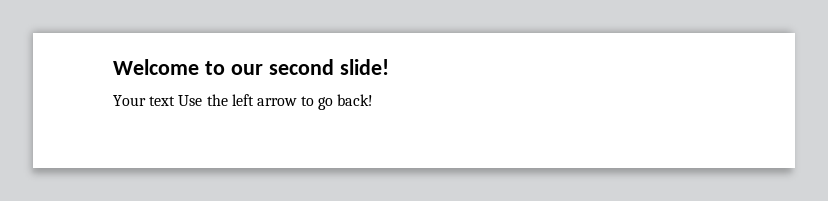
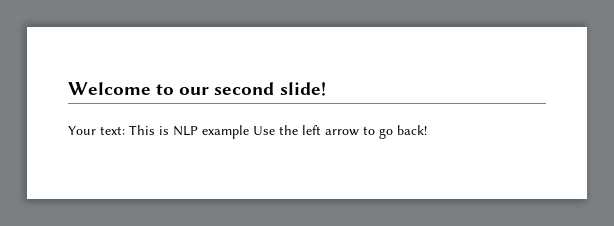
- Your text Use the left arrow to go back!
+ Your text: This is NLP example Use the left arrow to go back!

